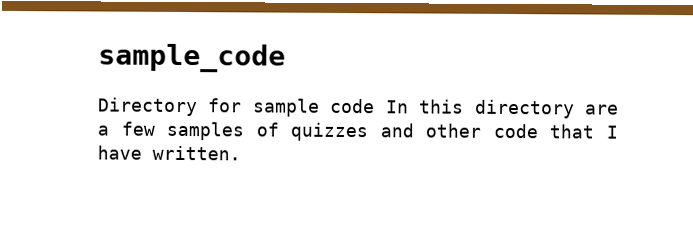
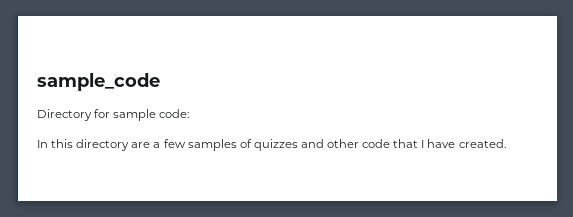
- Directory for sample code In this directory are a few samples of quizzes and other code that I have written.
+ Directory for sample code:
+ In this directory are a few samples of quizzes and other code that I have created.

